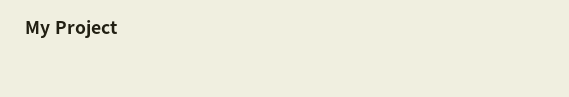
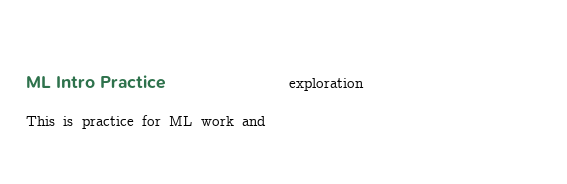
- My Project
+ ML Intro Practice
+ This is practice for ML work and exploration

